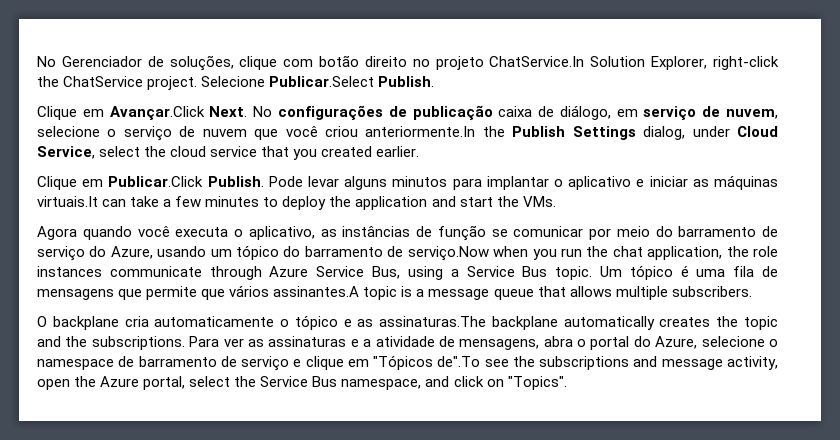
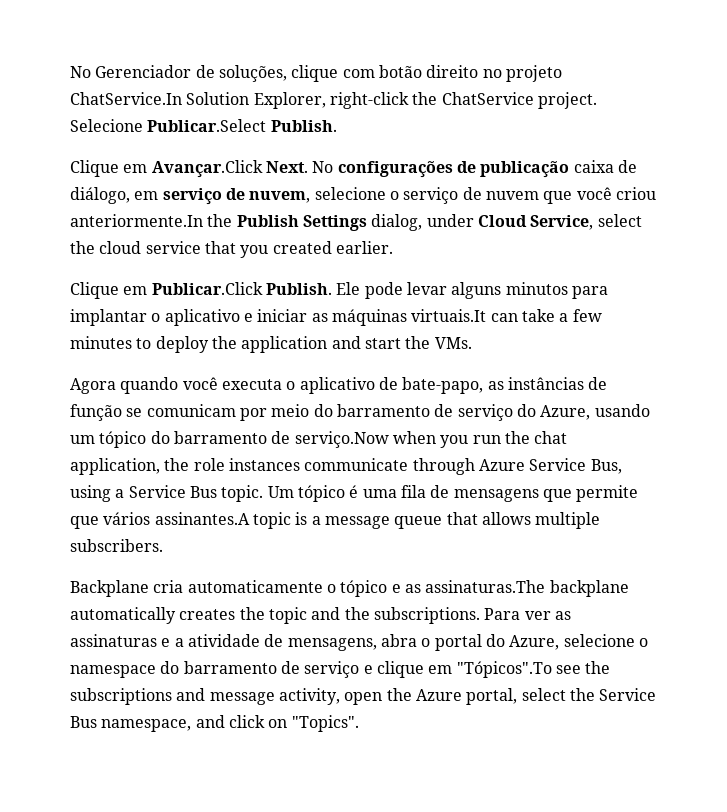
- Pode levar alguns minutos para implantar o aplicativo e iniciar as máquinas virtuais.It can take a few minutes to deploy the application and start the VMs.
+ Ele pode levar alguns minutos para implantar o aplicativo e iniciar as máquinas virtuais.It can take a few minutes to deploy the application and start the VMs.
- Agora quando você executa o aplicativo, as instâncias de função se comunicar por meio do barramento de serviço do Azure, usando um tópico do barramento de serviço.Now when you run the chat application, the role instances communicate through Azure Service Bus, using a Service Bus topic.
+ Agora quando você executa o aplicativo de bate-papo, as instâncias de função se comunicam por meio do barramento de serviço do Azure, usando um tópico do barramento de serviço.Now when you run the chat application, the role instances communicate through Azure Service Bus, using a Service Bus topic.
- O backplane cria automaticamente o tópico e as assinaturas.The backplane automatically creates the topic and the subscriptions.
+ Backplane cria automaticamente o tópico e as assinaturas.The backplane automatically creates the topic and the subscriptions.
- Para ver as assinaturas e a atividade de mensagens, abra o portal do Azure, selecione o namespace de barramento de serviço e clique em "Tópicos de".To see the subscriptions and message activity, open the Azure portal, select the Service Bus namespace, and click on "Topics".
+ Para ver as assinaturas e a atividade de mensagens, abra o portal do Azure, selecione o namespace do barramento de serviço e clique em "Tópicos".To see the subscriptions and message activity, open the Azure portal, select the Service Bus namespace, and click on "Topics".

